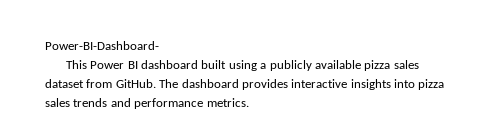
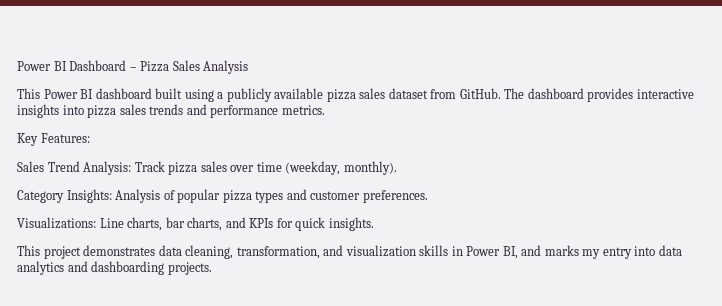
- Power-BI-Dashboard-
+ Power BI Dashboard – Pizza Sales Analysis
+ Key Features:
+ Sales Trend Analysis: Track pizza sales over time (weekday, monthly).
+ Category Insights: Analysis of popular pizza types and customer preferences.
+ Visualizations: Line charts, bar charts, and KPIs for quick insights.
+ This project demonstrates data cleaning, transformation, and visualization skills in Power BI, and marks my entry into data analytics and dashboarding projects.

